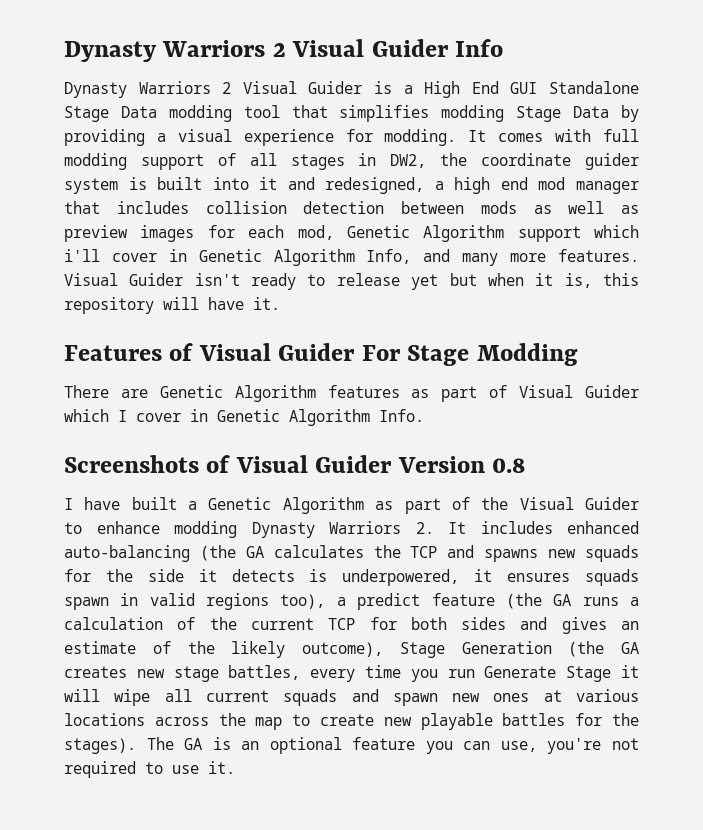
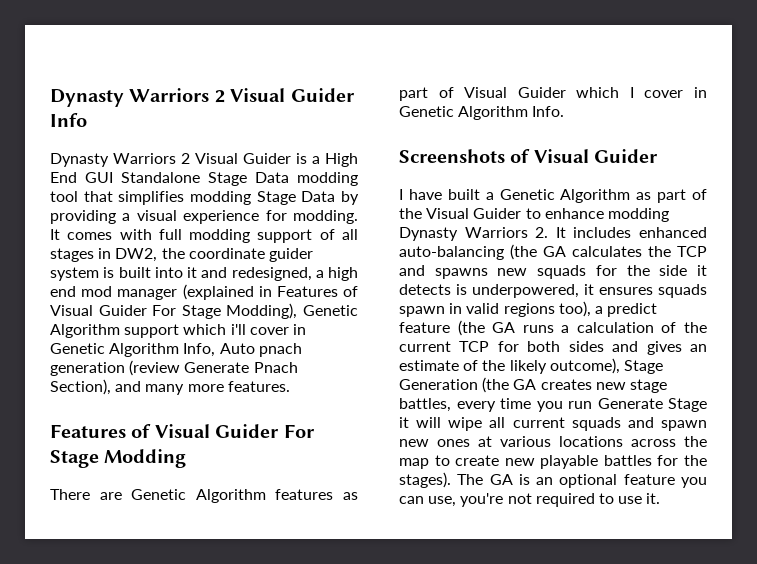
- It comes with full modding support of all stages in DW2, the coordinate guider system is built into it and redesigned, a high end mod manager that includes collision detection between mods as well as preview images for each mod, Genetic Algorithm support which i'll cover in Genetic Algorithm Info, and many more features. Visual Guider isn't ready to release yet but when it is, this repository will have it.
+ It comes with full modding support of all stages in DW2, the coordinate guider system is built into it and redesigned, a high end mod manager (explained in Features of Visual Guider For Stage Modding), Genetic Algorithm support which i'll cover in Genetic Algorithm Info, Auto pnach generation (review Generate Pnach Section), and many more features.
- Screenshots of Visual Guider Version 0.8
+ Screenshots of Visual Guider

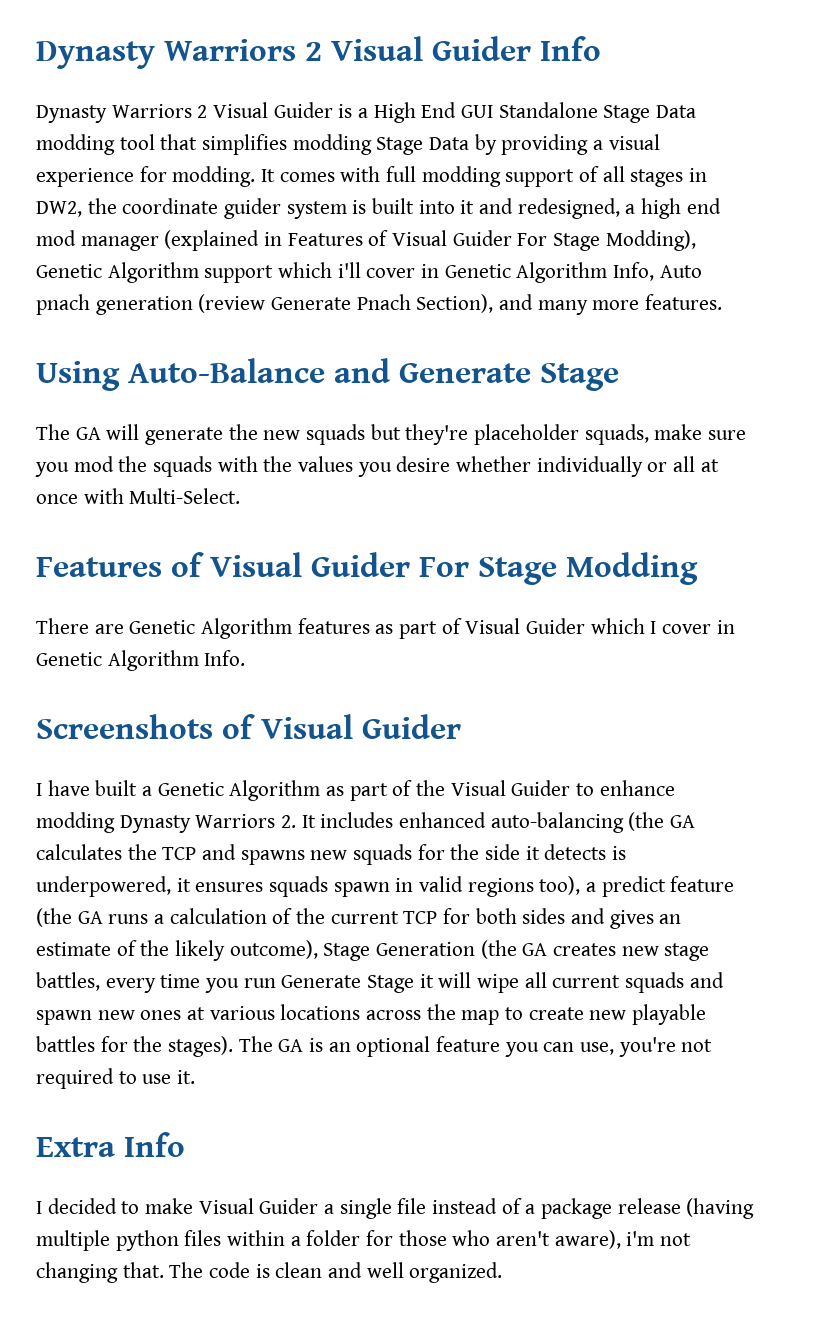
+ Using Auto-Balance and Generate Stage
+ The GA will generate the new squads but they're placeholder squads, make sure you mod the squads with the values you desire whether individually or all at once with Multi-Select.
+ Extra Info
+ I decided to make Visual Guider a single file instead of a package release (having multiple python files within a folder for those who aren't aware), i'm not changing that. The code is clean and well organized.

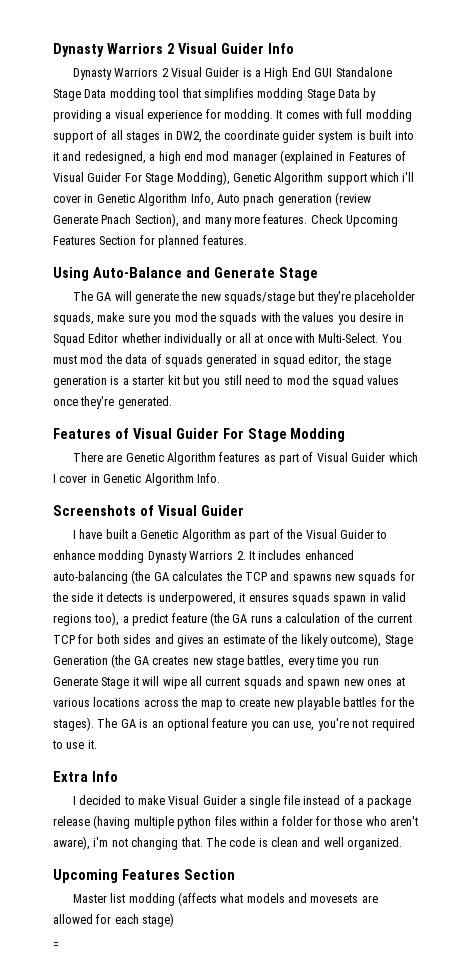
+ Check Upcoming Features Section for planned features.
- The GA will generate the new squads but they're placeholder squads, make sure you mod the squads with the values you desire whether individually or all at once with Multi-Select.
+ The GA will generate the new squads/stage but they're placeholder squads, make sure you mod the squads with the values you desire in Squad Editor whether individually or all at once with Multi-Select. You must mod the data of squads generated in squad editor, the stage generation is a starter kit but you still need to mod the squad values once they're generated.
  The code is clean and well organized.
+ Upcoming Features Section
+ Master list modding (affects what models and movesets are allowed for each stage)
+ =

